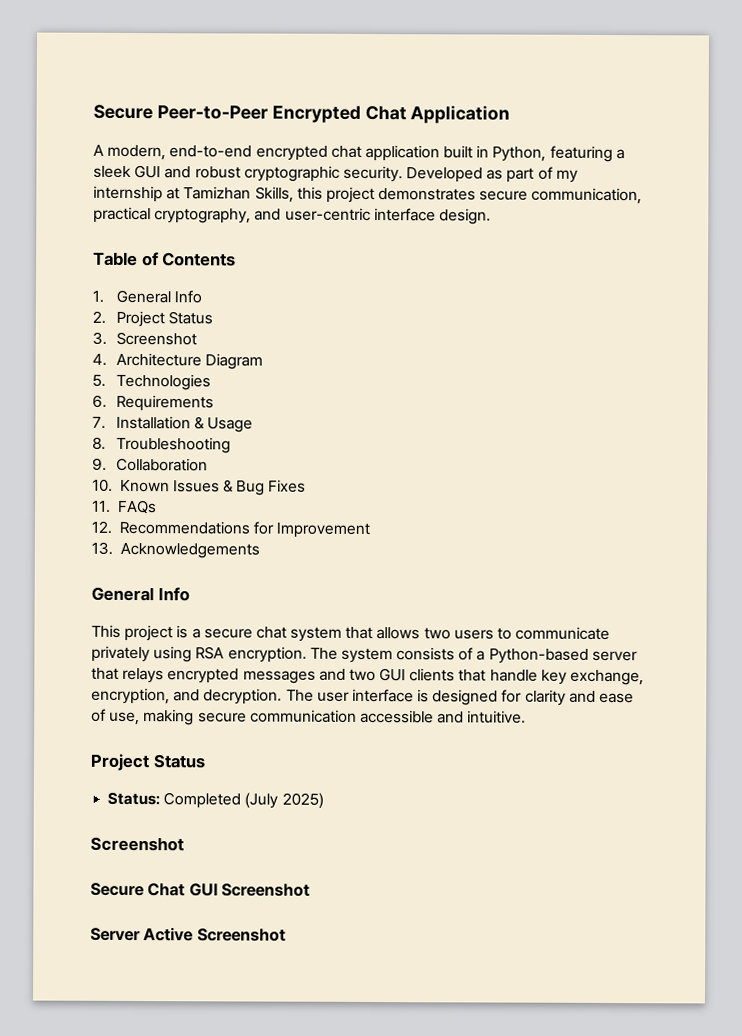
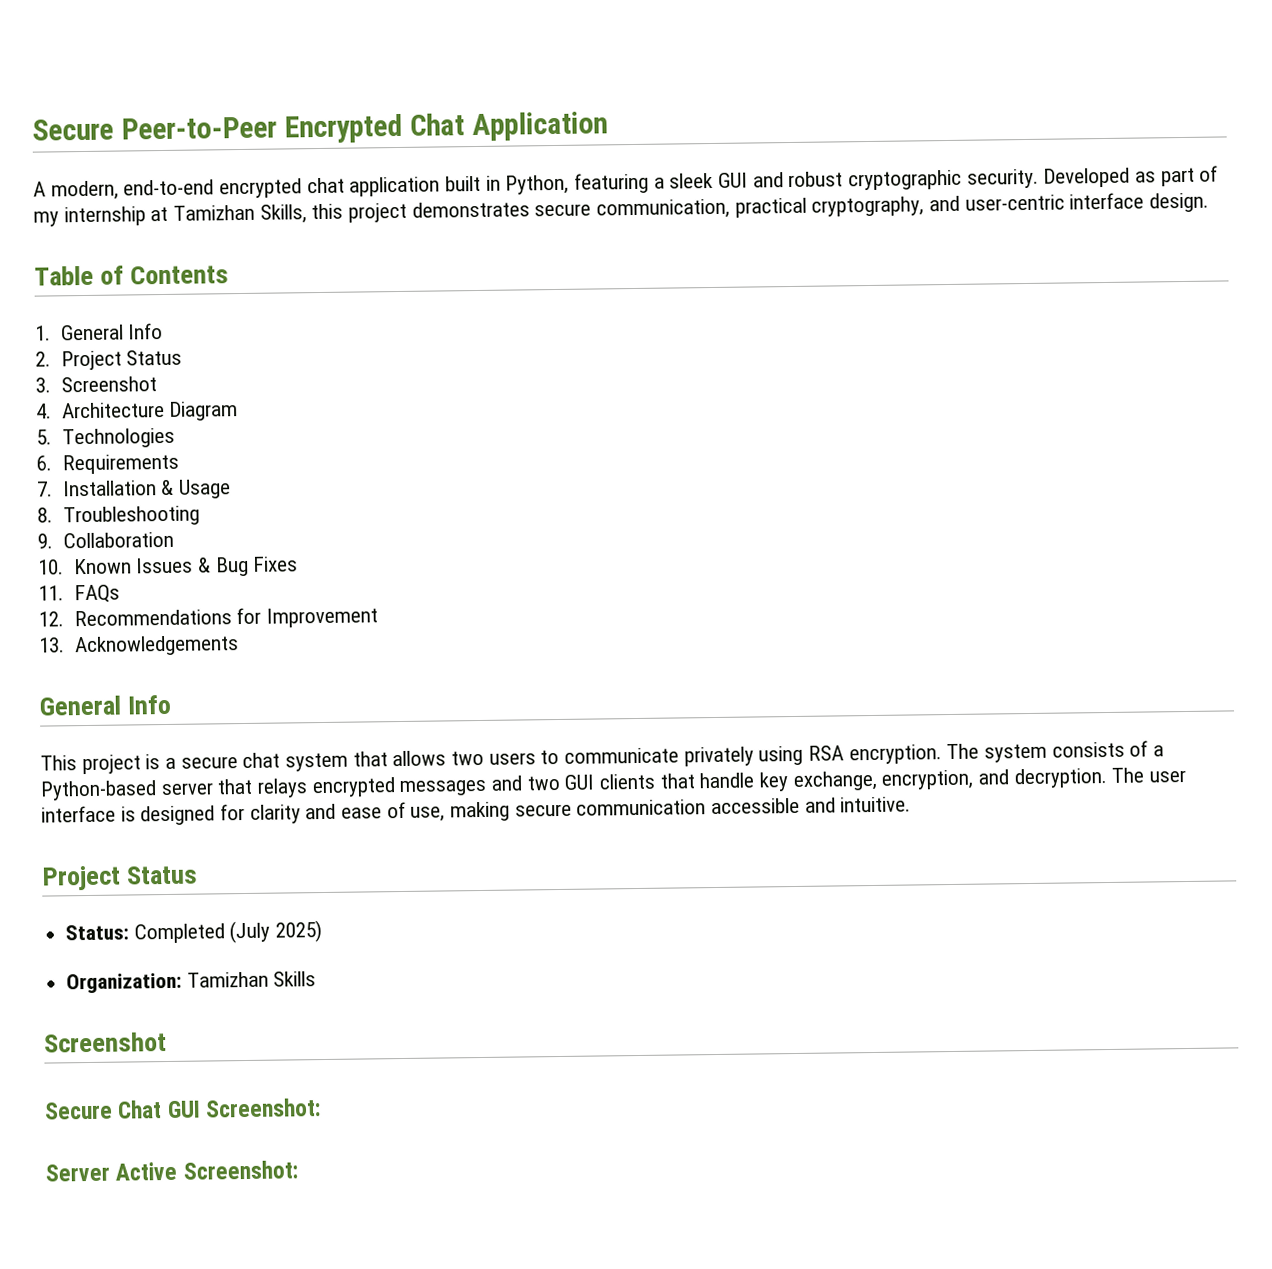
+ Organization: Tamizhan Skills
- Secure Chat GUI Screenshot
+ Secure Chat GUI Screenshot:
- Server Active Screenshot
+ Server Active Screenshot:

